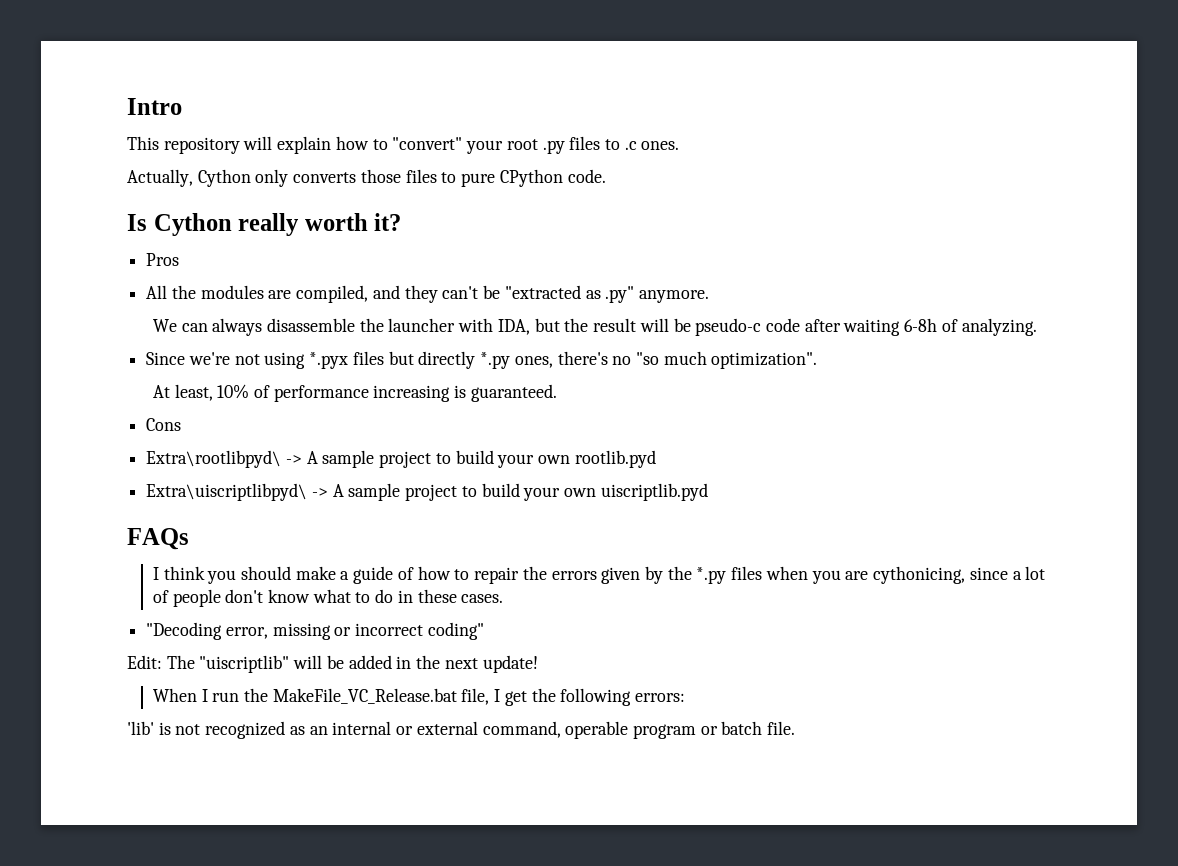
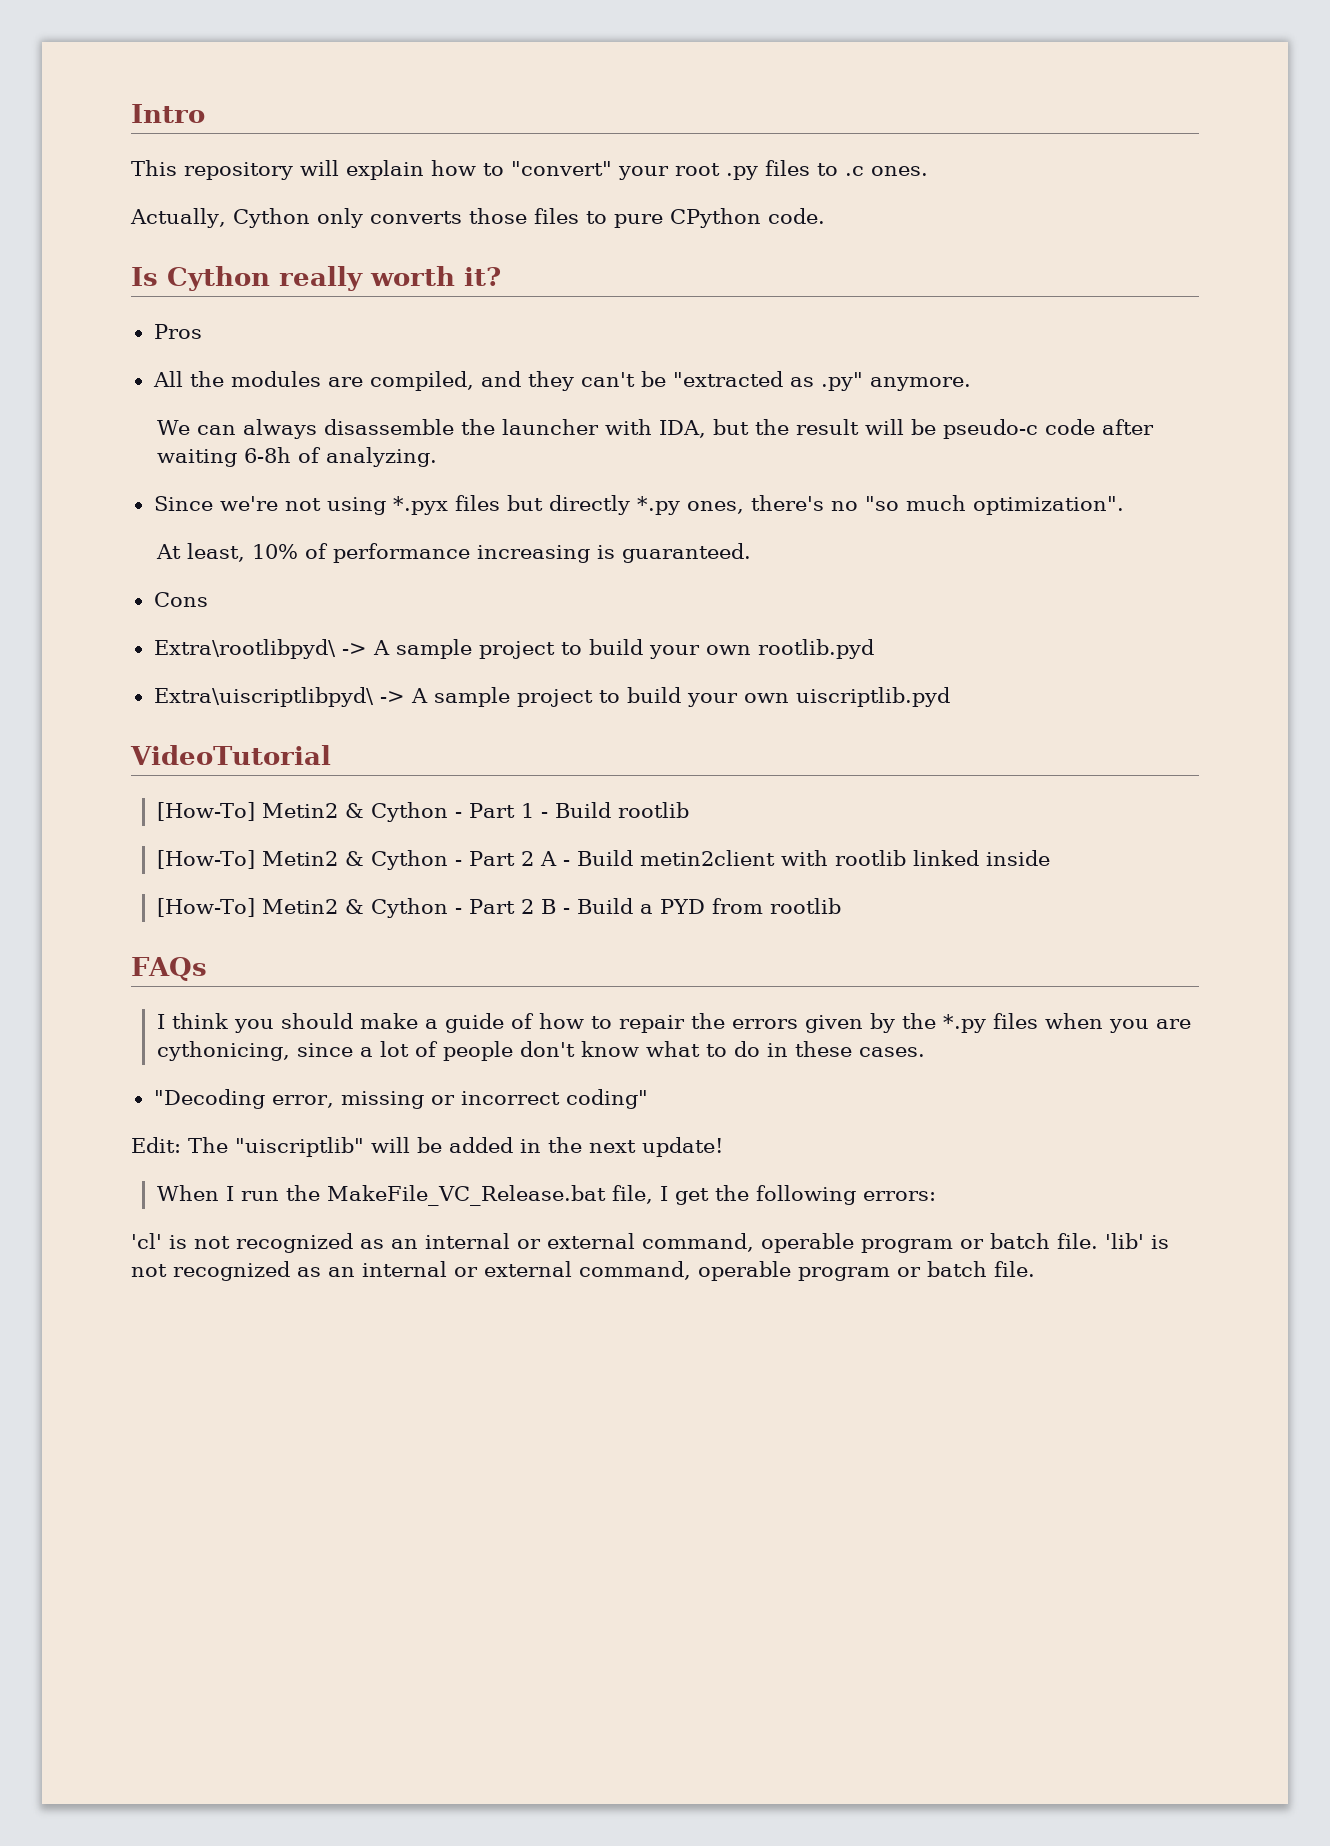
+ VideoTutorial
+ [How-To] Metin2 & Cython - Part 1 - Build rootlib
+ [How-To] Metin2 & Cython - Part 2 A - Build metin2client with rootlib linked inside
+ [How-To] Metin2 & Cython - Part 2 B - Build a PYD from rootlib
+ 'cl' is not recognized as an internal or external command, operable program or batch file.

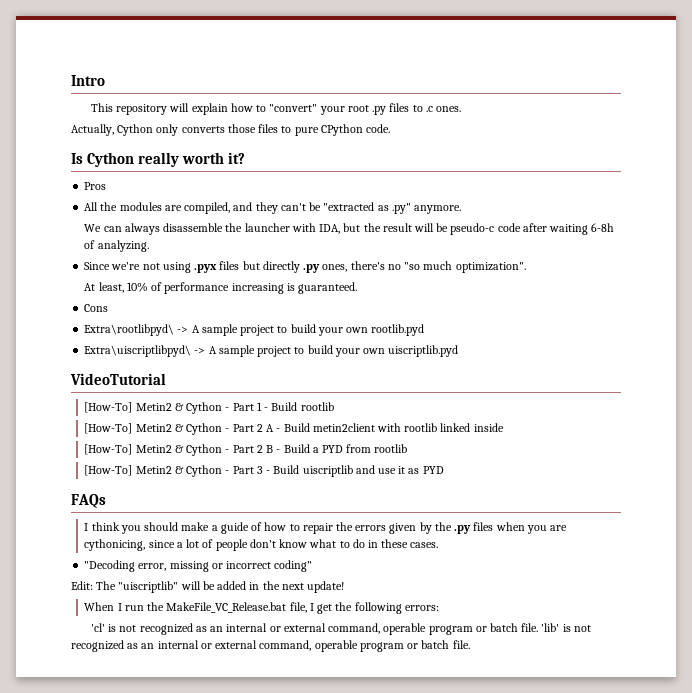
- Since we're not using *.pyx files but directly *.py ones, there's no "so much optimization".
+ Since we're not using .pyx files but directly .py ones, there's no "so much optimization".
+ [How-To] Metin2 & Cython - Part 3 - Build uiscriptlib and use it as PYD
- I think you should make a guide of how to repair the errors given by the *.py files when you are cythonicing, since a lot of people don't know what to do in these cases.
+ I think you should make a guide of how to repair the errors given by the .py files when you are cythonicing, since a lot of people don't know what to do in these cases.

